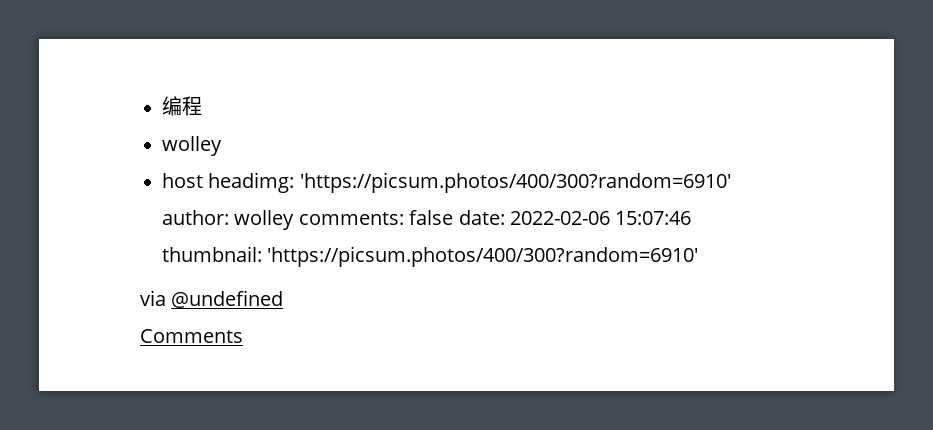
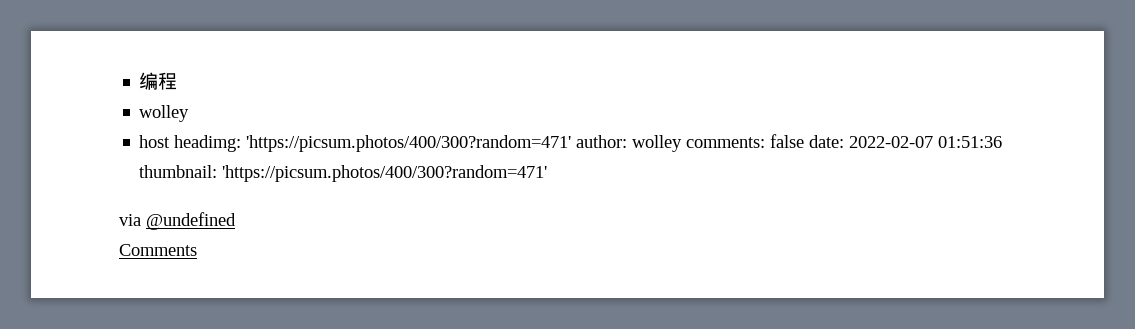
- host headimg: 'https://picsum.photos/400/300?random=6910' author: wolley comments: false date: 2022-02-06 15:07:46 thumbnail: 'https://picsum.photos/400/300?random=6910'
+ host headimg: 'https://picsum.photos/400/300?random=471' author: wolley comments: false date: 2022-02-07 01:51:36 thumbnail: 'https://picsum.photos/400/300?random=471'

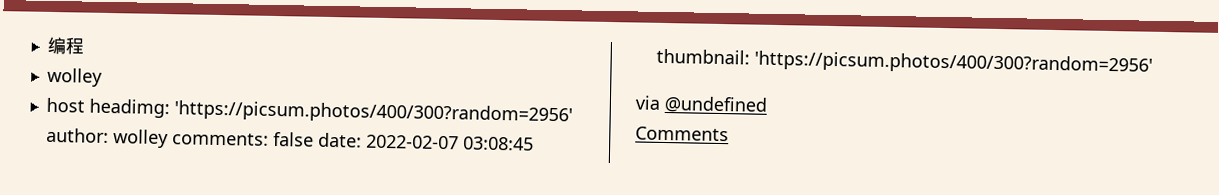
- host headimg: 'https://picsum.photos/400/300?random=471' author: wolley comments: false date: 2022-02-07 01:51:36 thumbnail: 'https://picsum.photos/400/300?random=471'
+ host headimg: 'https://picsum.photos/400/300?random=2956' author: wolley comments: false date: 2022-02-07 03:08:45 thumbnail: 'https://picsum.photos/400/300?random=2956'

